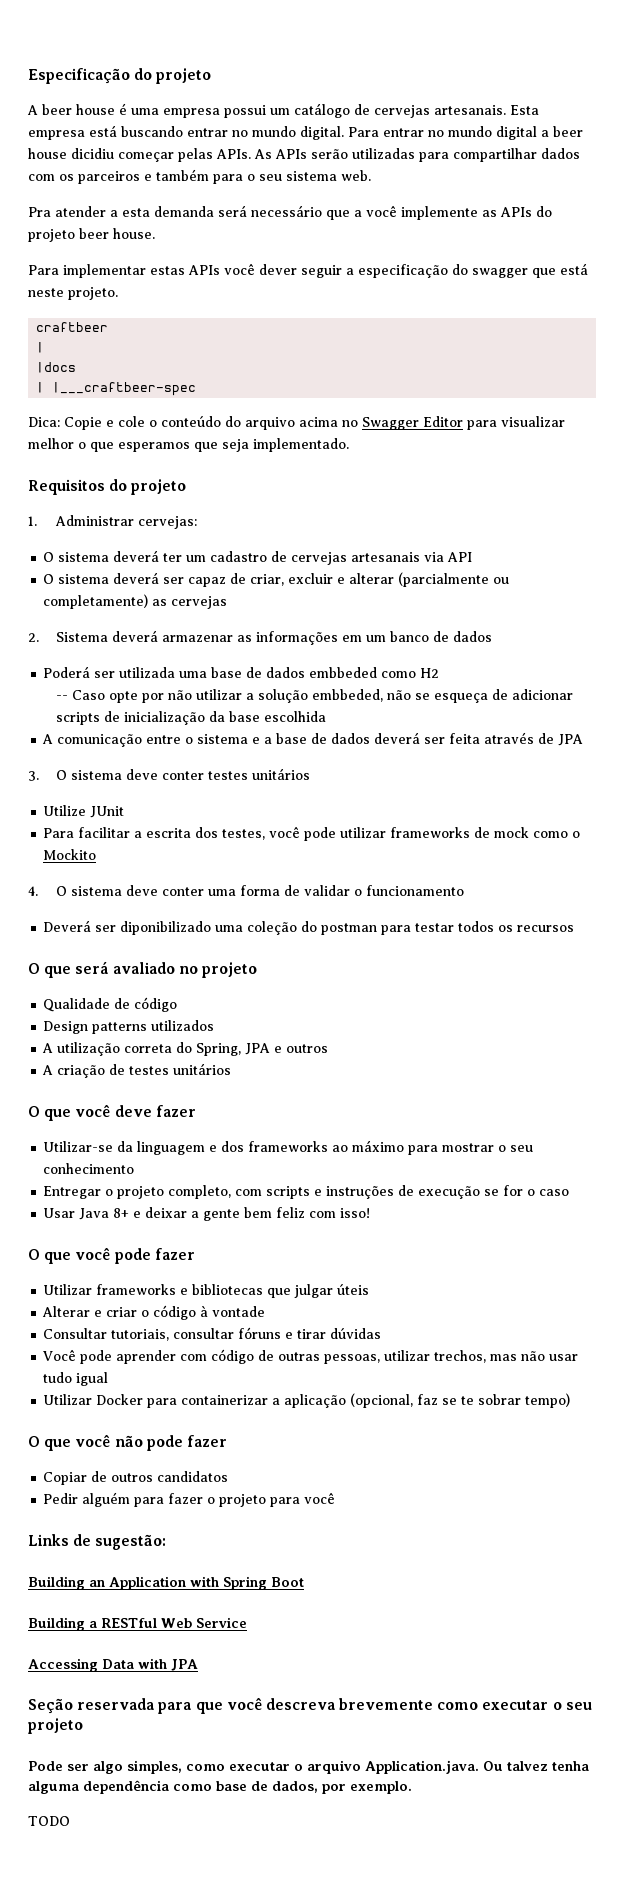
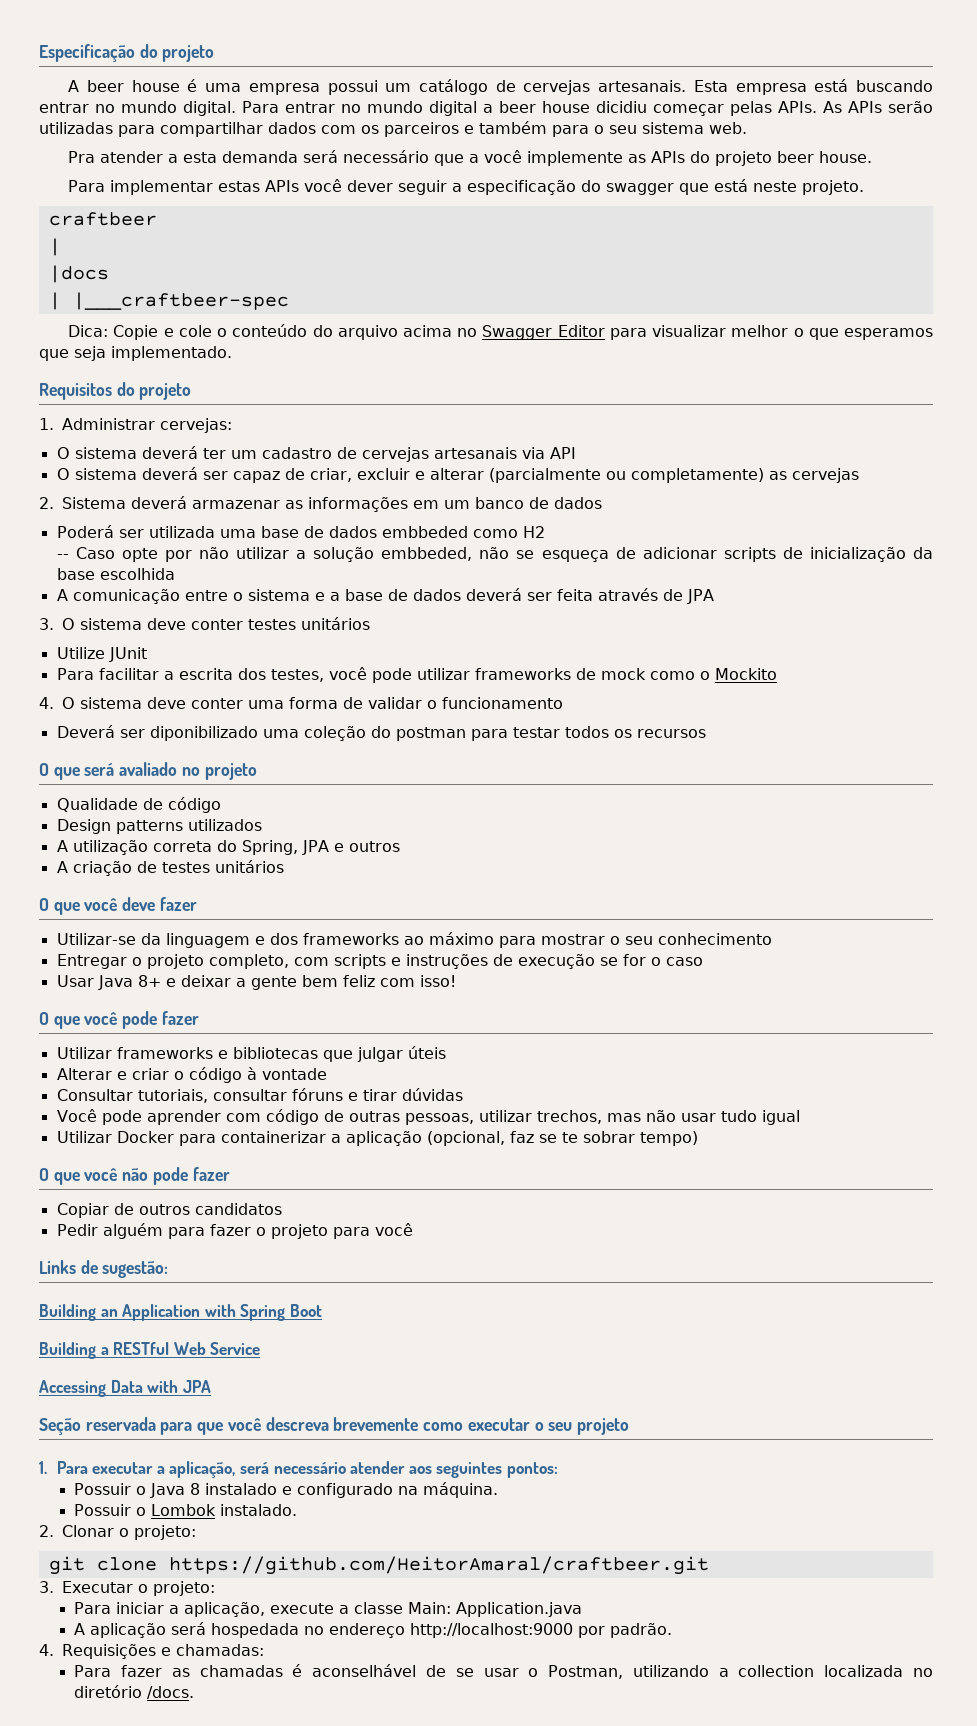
- Pode ser algo simples, como executar o arquivo Application.java. Ou talvez tenha alguma dependência como base de dados, por exemplo.
- TODO
+ 1. Para executar a aplicação, será necessário atender aos seguintes pontos:
+ Possuir o Java 8 instalado e configurado na máquina.
+ Possuir o Lombok instalado.
+ 2. Clonar o projeto:
+ git clone https://github.com/HeitorAmaral/craftbeer.git
+ 3. Executar o projeto:
+ Para iniciar a aplicação, execute a classe Main: Application.java
+ A aplicação será hospedada no endereço http://localhost:9000 por padrão.
+ 4. Requisições e chamadas:
+ Para fazer as chamadas é aconselhável de se usar o Postman, utilizando a collection localizada no diretório /docs.

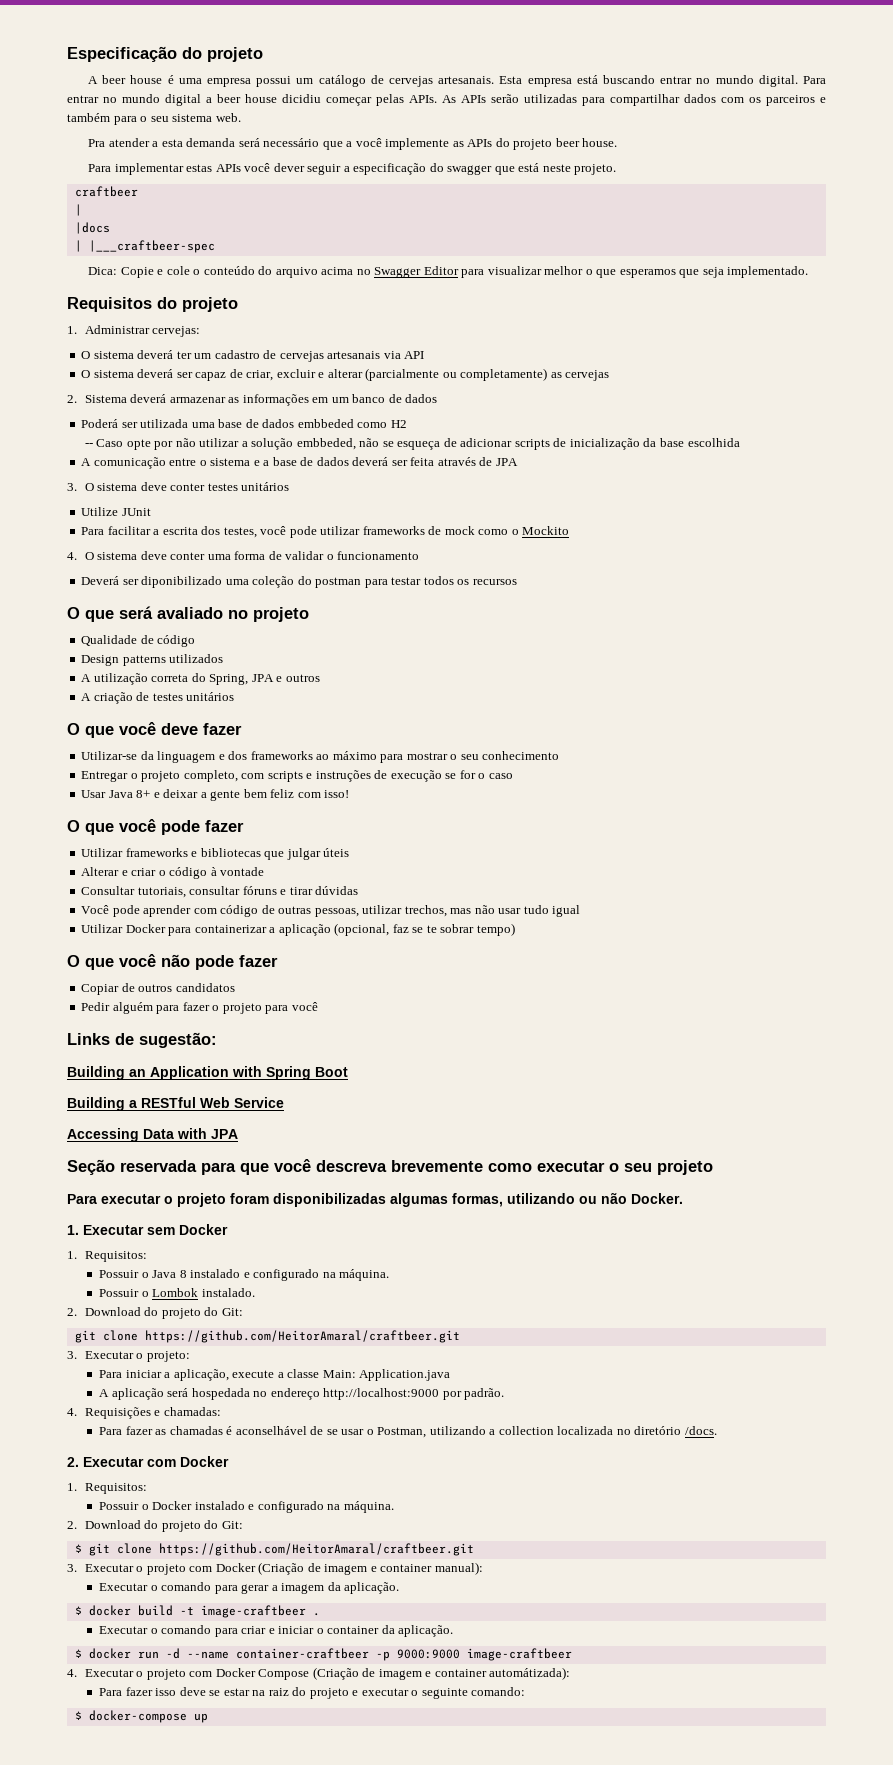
- 1. Para executar a aplicação, será necessário atender aos seguintes pontos:
+ Para executar o projeto foram disponibilizadas algumas formas, utilizando ou não Docker.
+ 1. Executar sem Docker
+ 1. Requisitos:
  Possuir o Lombok instalado.
- 2. Clonar o projeto:
+ 2. Download do projeto do Git:
+ 2. Executar com Docker
+ 1. Requisitos:
+ Possuir o Docker instalado e configurado na máquina.
+ 2. Download do projeto do Git:
+ $ git clone https://github.com/HeitorAmaral/craftbeer.git
+ 3. Executar o projeto com Docker (Criação de imagem e container manual):
+ Executar o comando para gerar a imagem da aplicação.
+ $ docker build -t image-craftbeer .
+ Executar o comando para criar e iniciar o container da aplicação.
+ $ docker run -d --name container-craftbeer -p 9000:9000 image-craftbeer
+ 4. Executar o projeto com Docker Compose (Criação de imagem e container automátizada):
+ Para fazer isso deve se estar na raiz do projeto e executar o seguinte comando:
+ $ docker-compose up

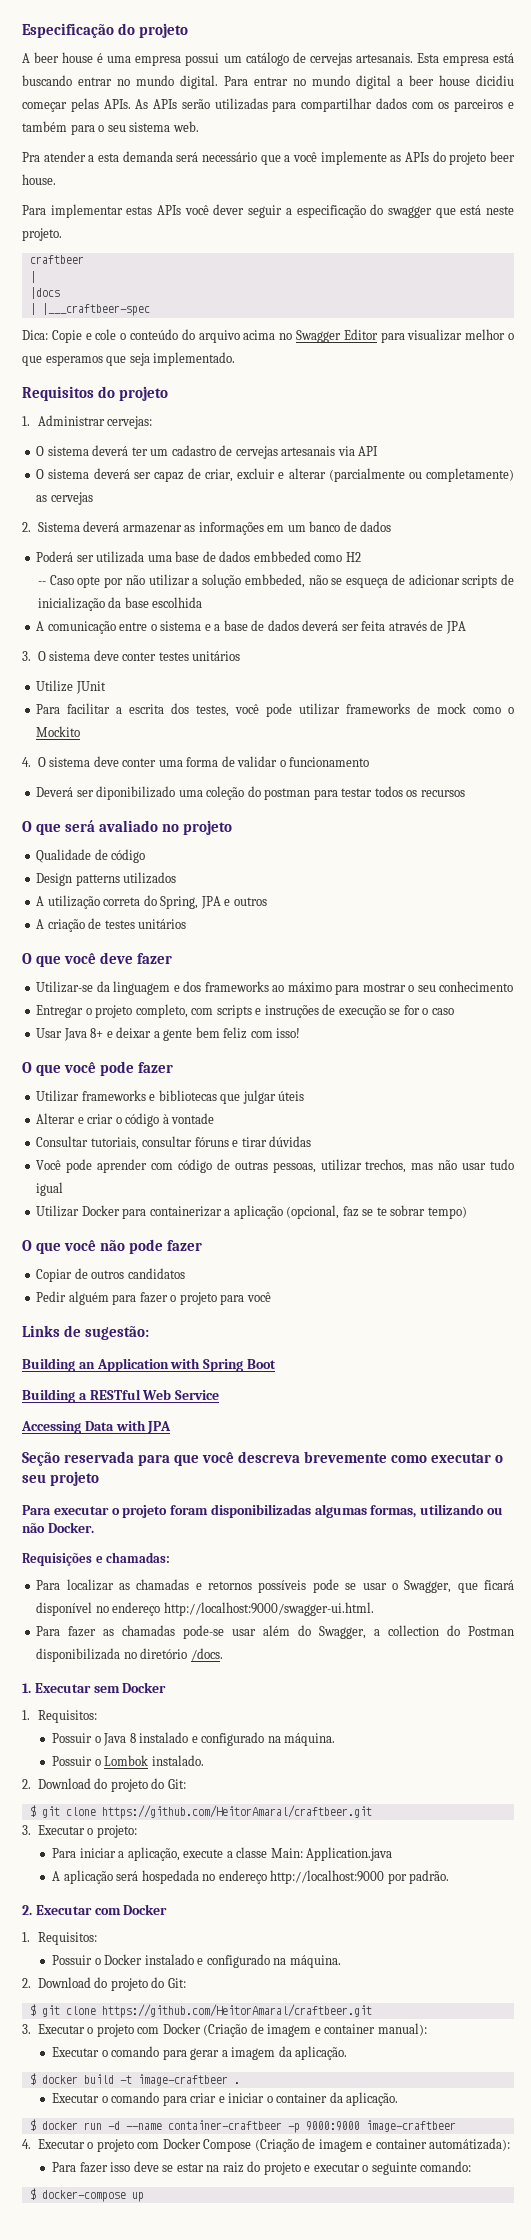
+ Requisições e chamadas:
+ Para localizar as chamadas e retornos possíveis pode se usar o Swagger, que ficará disponível no endereço http://localhost:9000/swagger-ui.html.
+ Para fazer as chamadas pode-se usar além do Swagger, a collection do Postman disponibilizada no diretório /docs.
  Possuir o Lombok instalado.
  2. Download do projeto do Git:
- git clone https://github.com/HeitorAmaral/craftbeer.git
+ $ git clone https://github.com/HeitorAmaral/craftbeer.git
- 4. Requisições e chamadas:
- Para fazer as chamadas é aconselhável de se usar o Postman, utilizando a collection localizada no diretório /docs.

